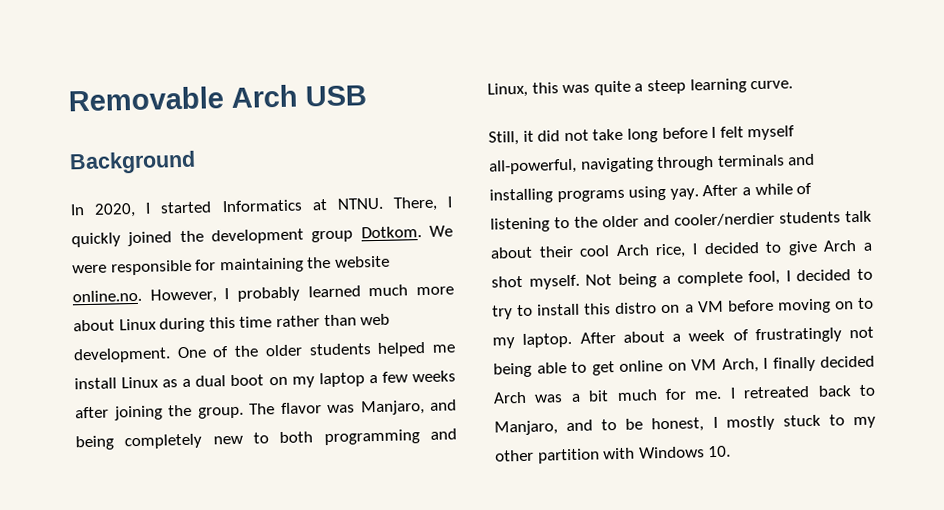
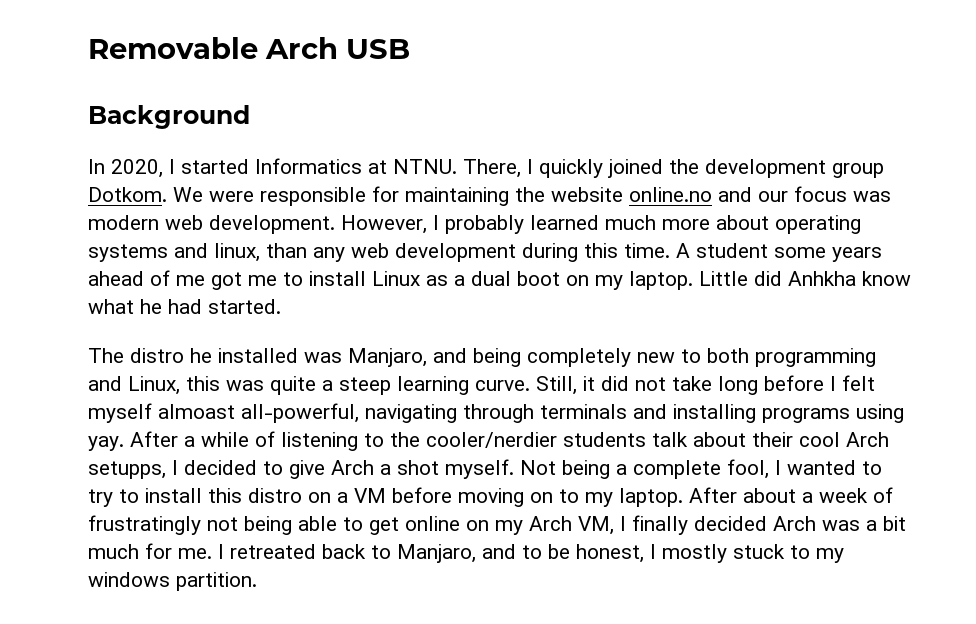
- We were responsible for maintaining the website online.no. However, I probably learned much more about Linux during this time rather than web development. One of the older students helped me install Linux as a dual boot on my laptop a few weeks after joining the group. The flavor was Manjaro, and being completely new to both programming and Linux, this was quite a steep learning curve.
- Still, it did not take long before I felt myself all-powerful, navigating through terminals and installing programs using yay.
+ We were responsible for maintaining the website online.no and our focus was modern web development. However, I probably learned much more about operating systems and linux, than any web development during this time. A student some years ahead of me got me to install Linux as a dual boot on my laptop. Little did Anhkha know what he had started.
+ The distro he installed was Manjaro, and being completely new to both programming and Linux, this was quite a steep learning curve. Still, it did not take long before I felt myself almoast all-powerful, navigating through terminals and installing programs using yay.
- After a while of listening to the older and cooler/nerdier students talk about their cool Arch rice, I decided to give Arch a shot myself.
+ After a while of listening to the cooler/nerdier students talk about their cool Arch setupps, I decided to give Arch a shot myself.
- Not being a complete fool, I decided to try to install this distro on a VM before moving on to my laptop.
+ Not being a complete fool, I wanted to try to install this distro on a VM before moving on to my laptop.
- After about a week of frustratingly not being able to get online on VM Arch, I finally decided Arch was a bit much for me.
+ After about a week of frustratingly not being able to get online on my Arch VM, I finally decided Arch was a bit much for me.
- I retreated back to Manjaro, and to be honest, I mostly stuck to my other partition with Windows 10.
+ I retreated back to Manjaro, and to be honest, I mostly stuck to my windows partition.

